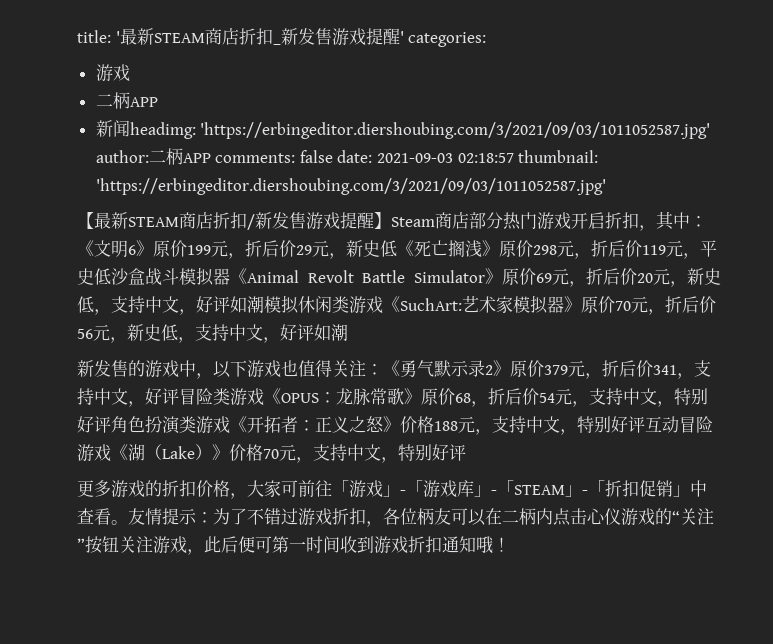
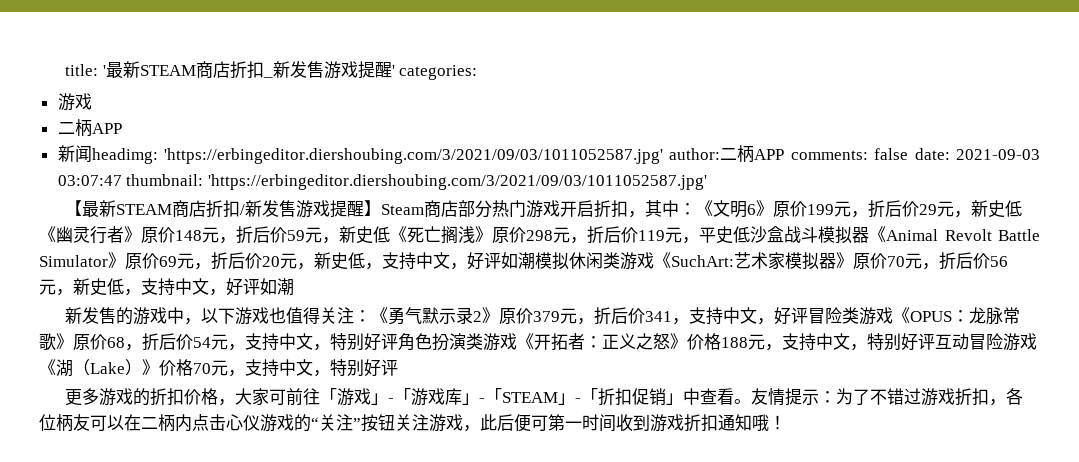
- 新闻headimg: 'https://erbingeditor.diershoubing.com/3/2021/09/03/1011052587.jpg' author:二柄APP comments: false date: 2021-09-03 02:18:57 thumbnail: 'https://erbingeditor.diershoubing.com/3/2021/09/03/1011052587.jpg'
+ 新闻headimg: 'https://erbingeditor.diershoubing.com/3/2021/09/03/1011052587.jpg' author:二柄APP comments: false date: 2021-09-03 03:07:47 thumbnail: 'https://erbingeditor.diershoubing.com/3/2021/09/03/1011052587.jpg'
- 《文明6》原价199元，折后价29元，新史低《死亡搁浅》原价298元，折后价119元，平史低沙盒战斗模拟器《Animal Revolt Battle Simulator》原价69元，折后价20元，新史低，支持中文，好评如潮模拟休闲类游戏《SuchArt:
+ 《文明6》原价199元，折后价29元，新史低《幽灵行者》原价148元，折后价59元，新史低《死亡搁浅》原价298元，折后价119元，平史低沙盒战斗模拟器《Animal Revolt Battle Simulator》原价69元，折后价20元，新史低，支持中文，好评如潮模拟休闲类游戏《SuchArt:

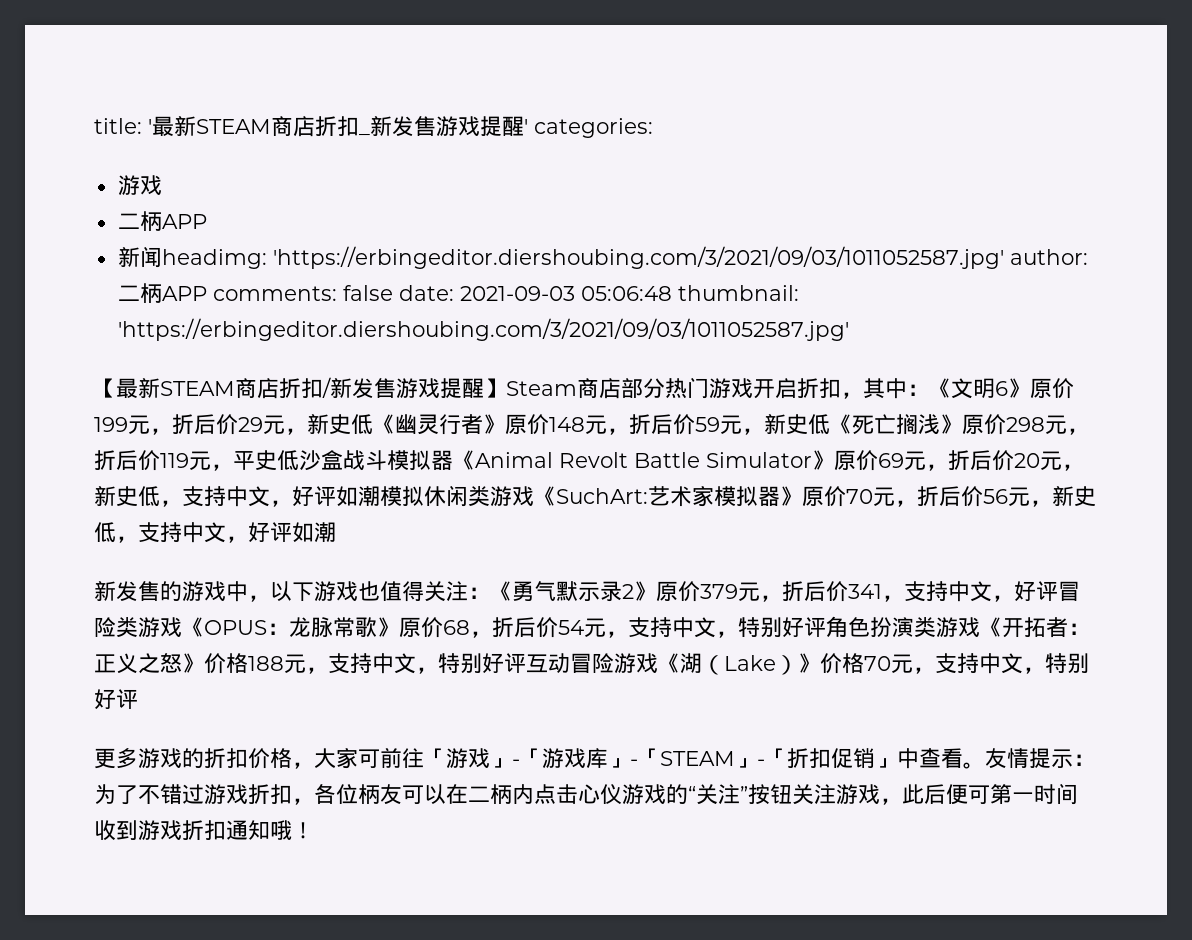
- 新闻headimg: 'https://erbingeditor.diershoubing.com/3/2021/09/03/1011052587.jpg' author:二柄APP comments: false date: 2021-09-03 03:07:47 thumbnail: 'https://erbingeditor.diershoubing.com/3/2021/09/03/1011052587.jpg'
+ 新闻headimg: 'https://erbingeditor.diershoubing.com/3/2021/09/03/1011052587.jpg' author:二柄APP comments: false date: 2021-09-03 05:06:48 thumbnail: 'https://erbingeditor.diershoubing.com/3/2021/09/03/1011052587.jpg'

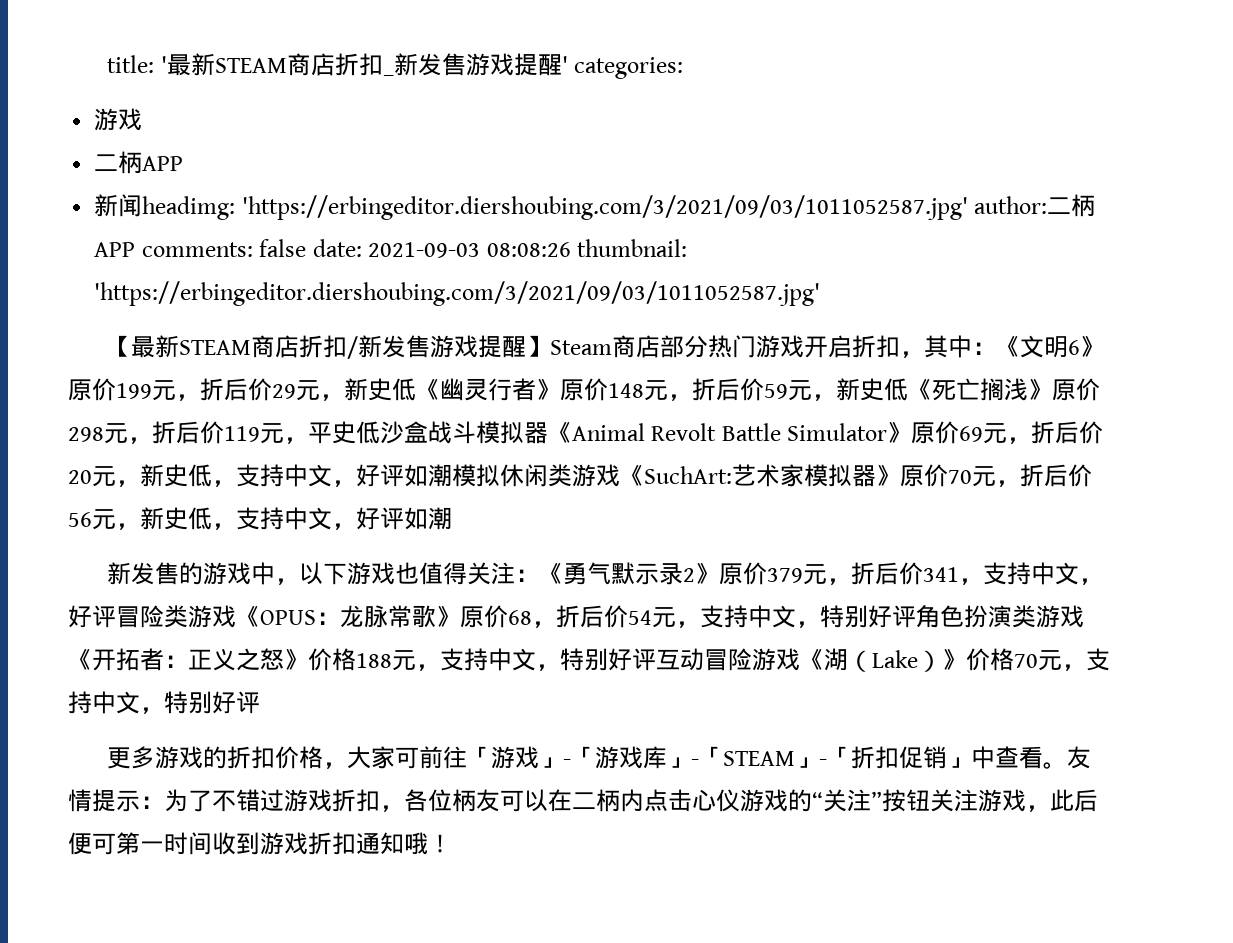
- 新闻headimg: 'https://erbingeditor.diershoubing.com/3/2021/09/03/1011052587.jpg' author:二柄APP comments: false date: 2021-09-03 05:06:48 thumbnail: 'https://erbingeditor.diershoubing.com/3/2021/09/03/1011052587.jpg'
+ 新闻headimg: 'https://erbingeditor.diershoubing.com/3/2021/09/03/1011052587.jpg' author:二柄APP comments: false date: 2021-09-03 08:08:26 thumbnail: 'https://erbingeditor.diershoubing.com/3/2021/09/03/1011052587.jpg'

